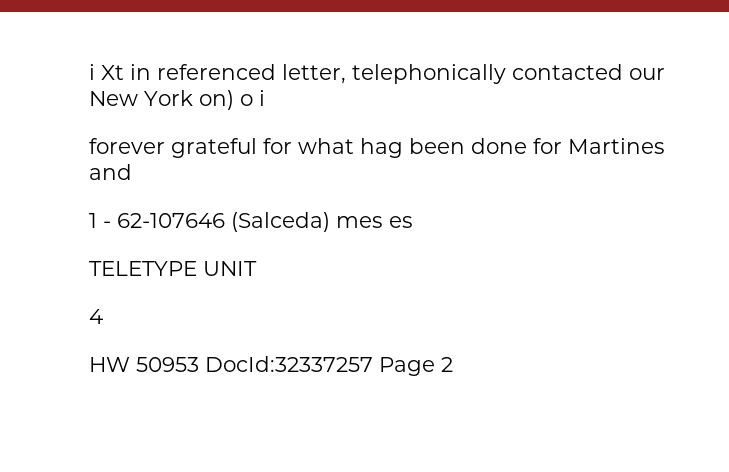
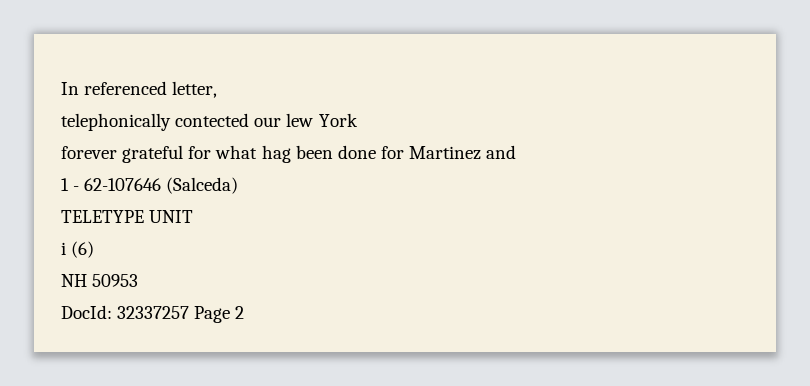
- i Xt in referenced letter, telephonically contacted our New York on) o i
+ In referenced letter,
+ telephonically contected our lew York
- forever grateful for what hag been done for Martines and
+ forever grateful for what hag been done for Martinez and
- 1 - 62-107646 (Salceda) mes es
+ 1 - 62-107646 (Salceda)
- 4
- HW 50953 DocId:32337257 Page 2
+ i (6)
+ NH 50953
+ DocId: 32337257 Page 2

